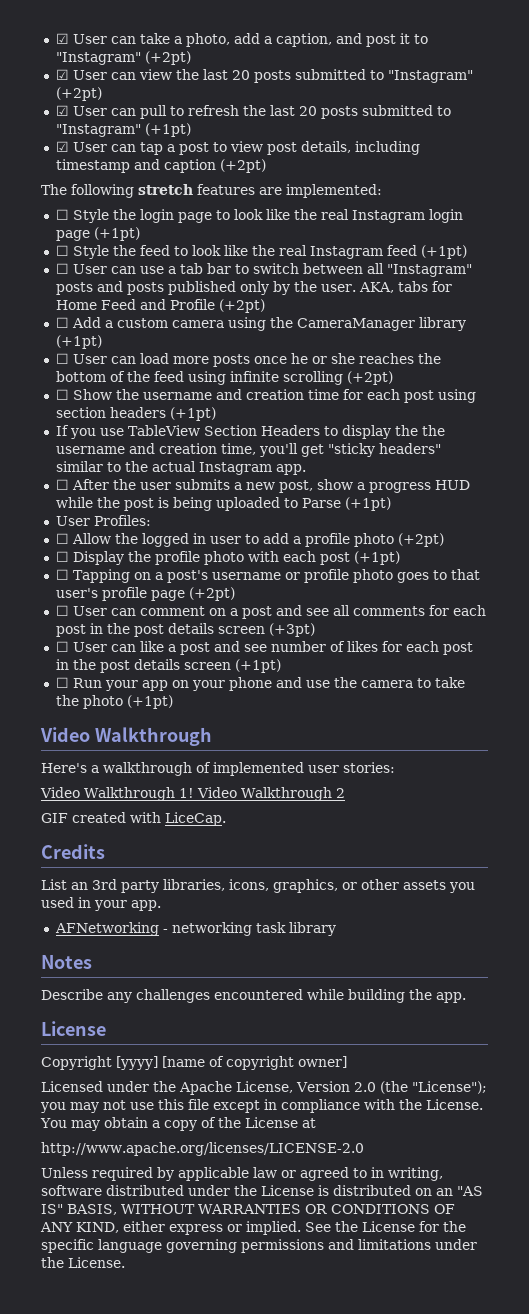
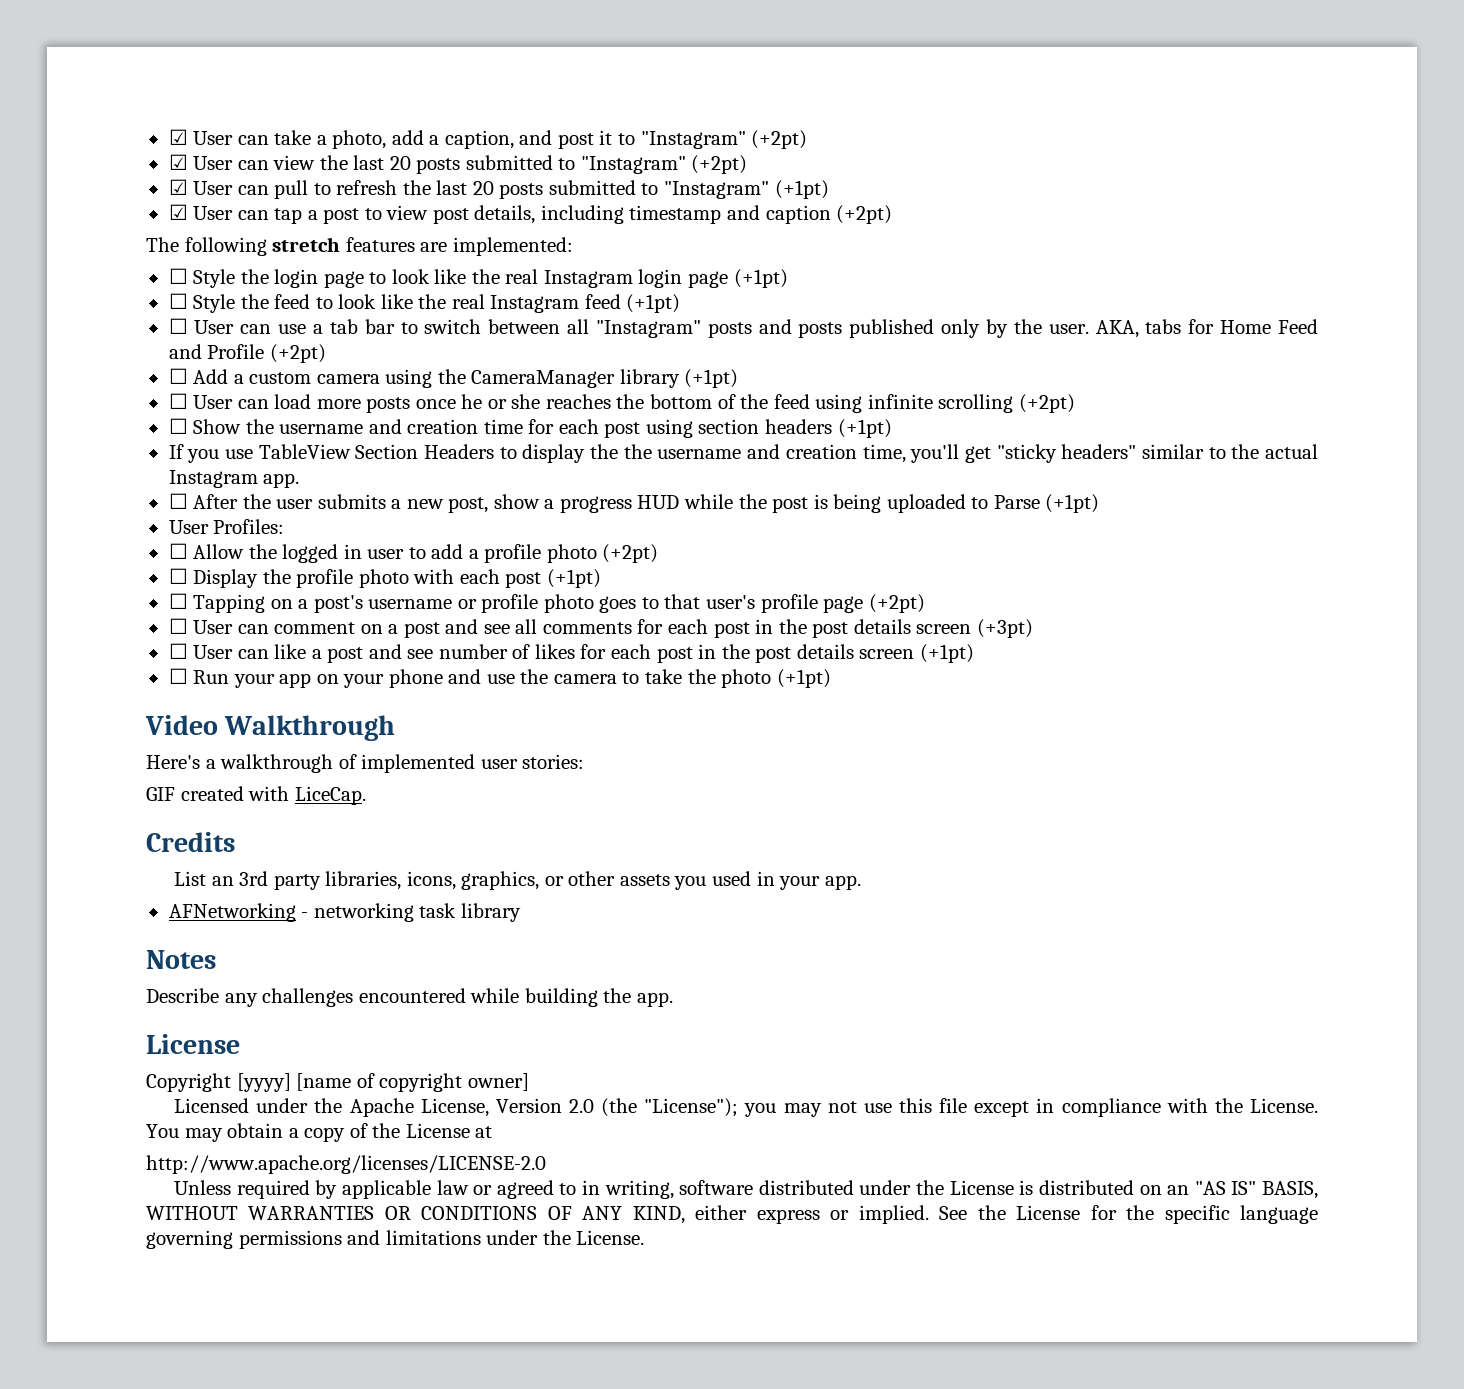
- Video Walkthrough 1! Video Walkthrough 2

